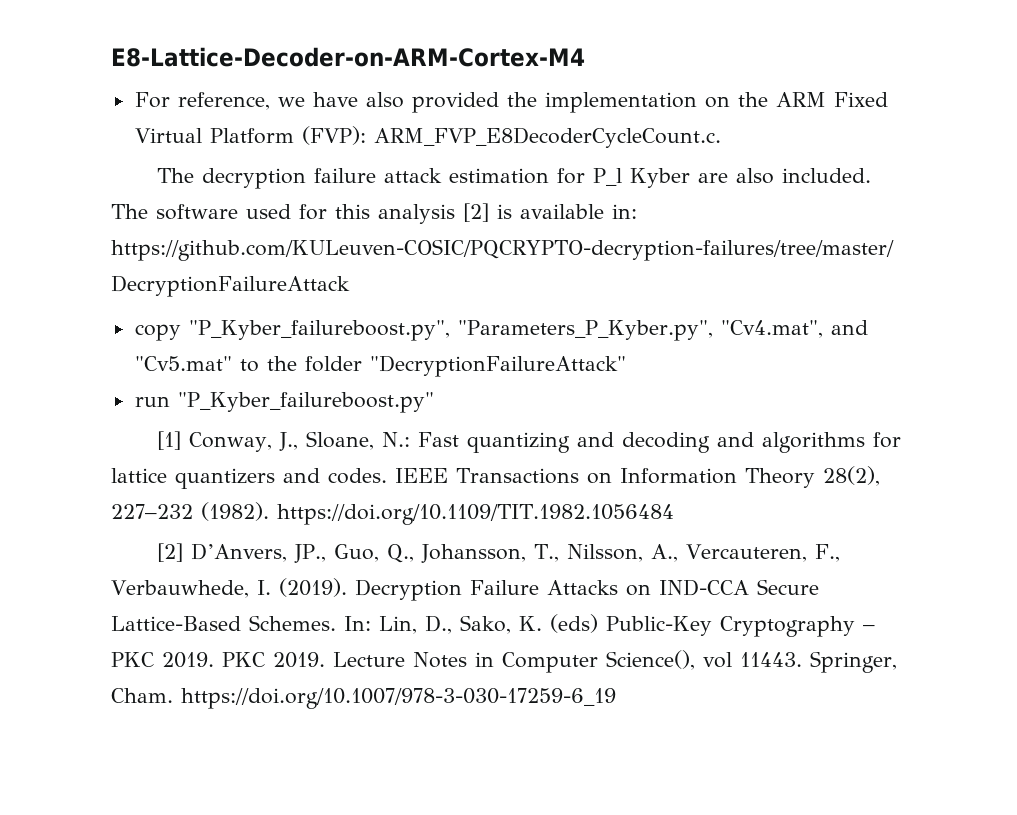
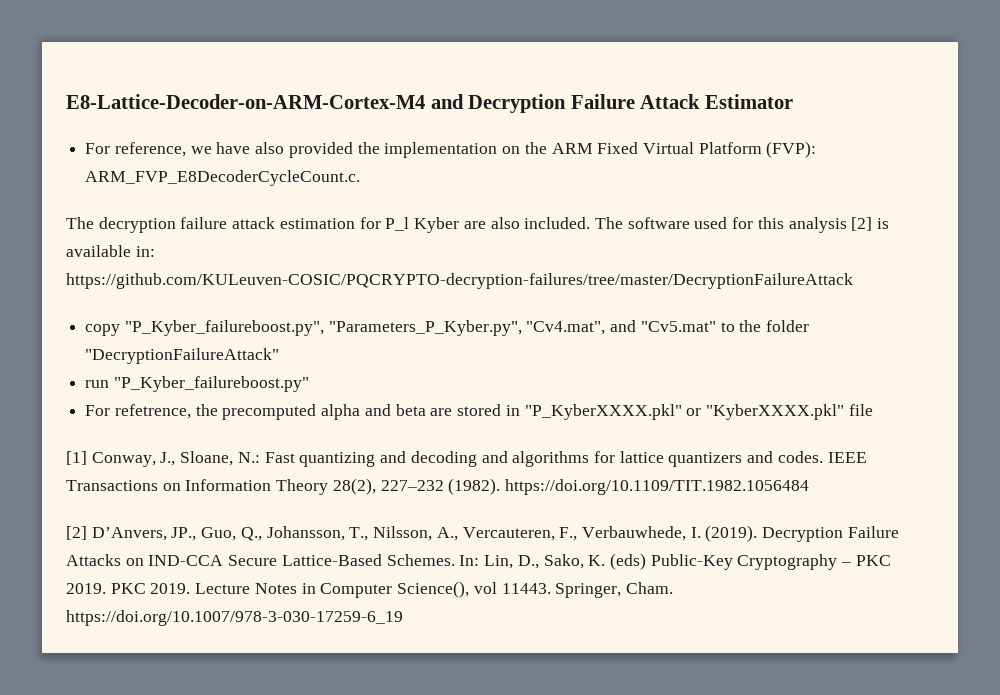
- E8-Lattice-Decoder-on-ARM-Cortex-M4
+ E8-Lattice-Decoder-on-ARM-Cortex-M4 and Decryption Failure Attack Estimator
+ For refetrence, the precomputed alpha and beta are stored in "P_KyberXXXX.pkl" or "KyberXXXX.pkl" file

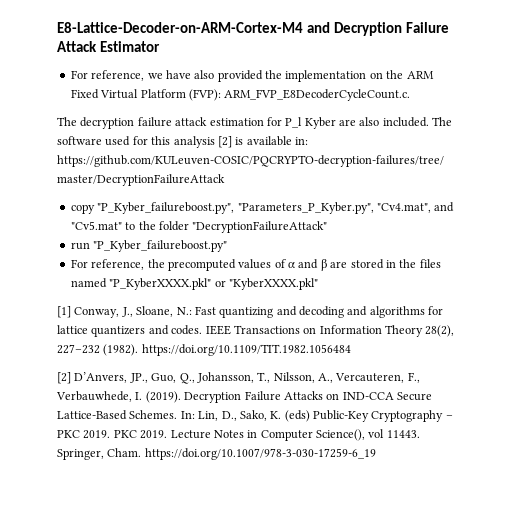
- For refetrence, the precomputed alpha and beta are stored in "P_KyberXXXX.pkl" or "KyberXXXX.pkl" file
+ For reference, the precomputed values of α and β are stored in the files named "P_KyberXXXX.pkl" or "KyberXXXX.pkl"

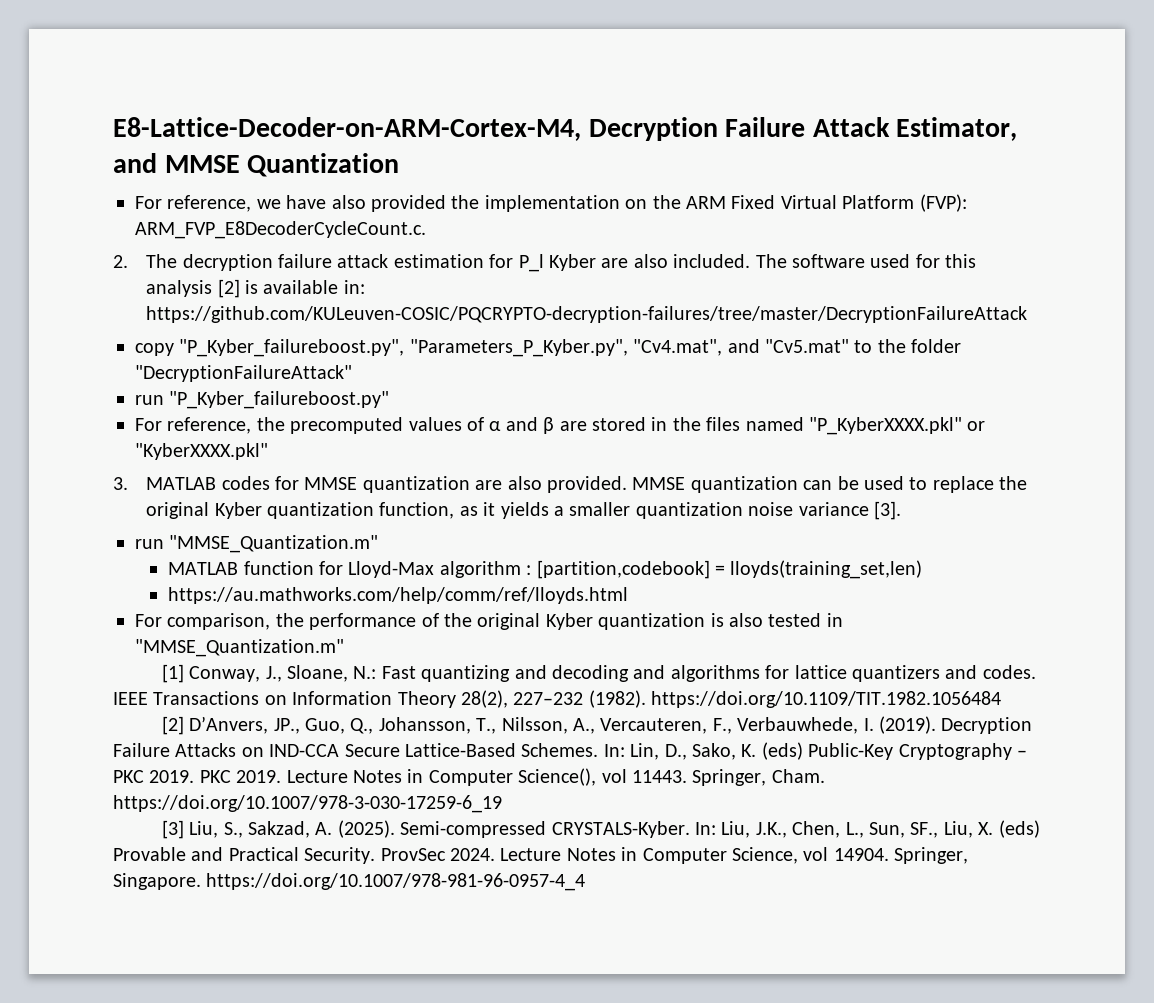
- E8-Lattice-Decoder-on-ARM-Cortex-M4 and Decryption Failure Attack Estimator
+ E8-Lattice-Decoder-on-ARM-Cortex-M4, Decryption Failure Attack Estimator, and MMSE Quantization
- The decryption failure attack estimation for P_l Kyber are also included.
+ 2. The decryption failure attack estimation for P_l Kyber are also included.
+ 3. MATLAB codes for MMSE quantization are also provided. MMSE quantization can be used to replace the original Kyber quantization function, as it yields a smaller quantization noise variance [3].
+ run "MMSE_Quantization.m"
+ MATLAB function for Lloyd-Max algorithm : [partition,codebook] = lloyds(training_set,len)
+ https://au.mathworks.com/help/comm/ref/lloyds.html
+ For comparison, the performance of the original Kyber quantization is also tested in "MMSE_Quantization.m"
+ [3] Liu, S., Sakzad, A. (2025). Semi-compressed CRYSTALS-Kyber. In: Liu, J.K., Chen, L., Sun, SF., Liu, X. (eds) Provable and Practical Security. ProvSec 2024. Lecture Notes in Computer Science, vol 14904. Springer, Singapore. https://doi.org/10.1007/978-981-96-0957-4_4

